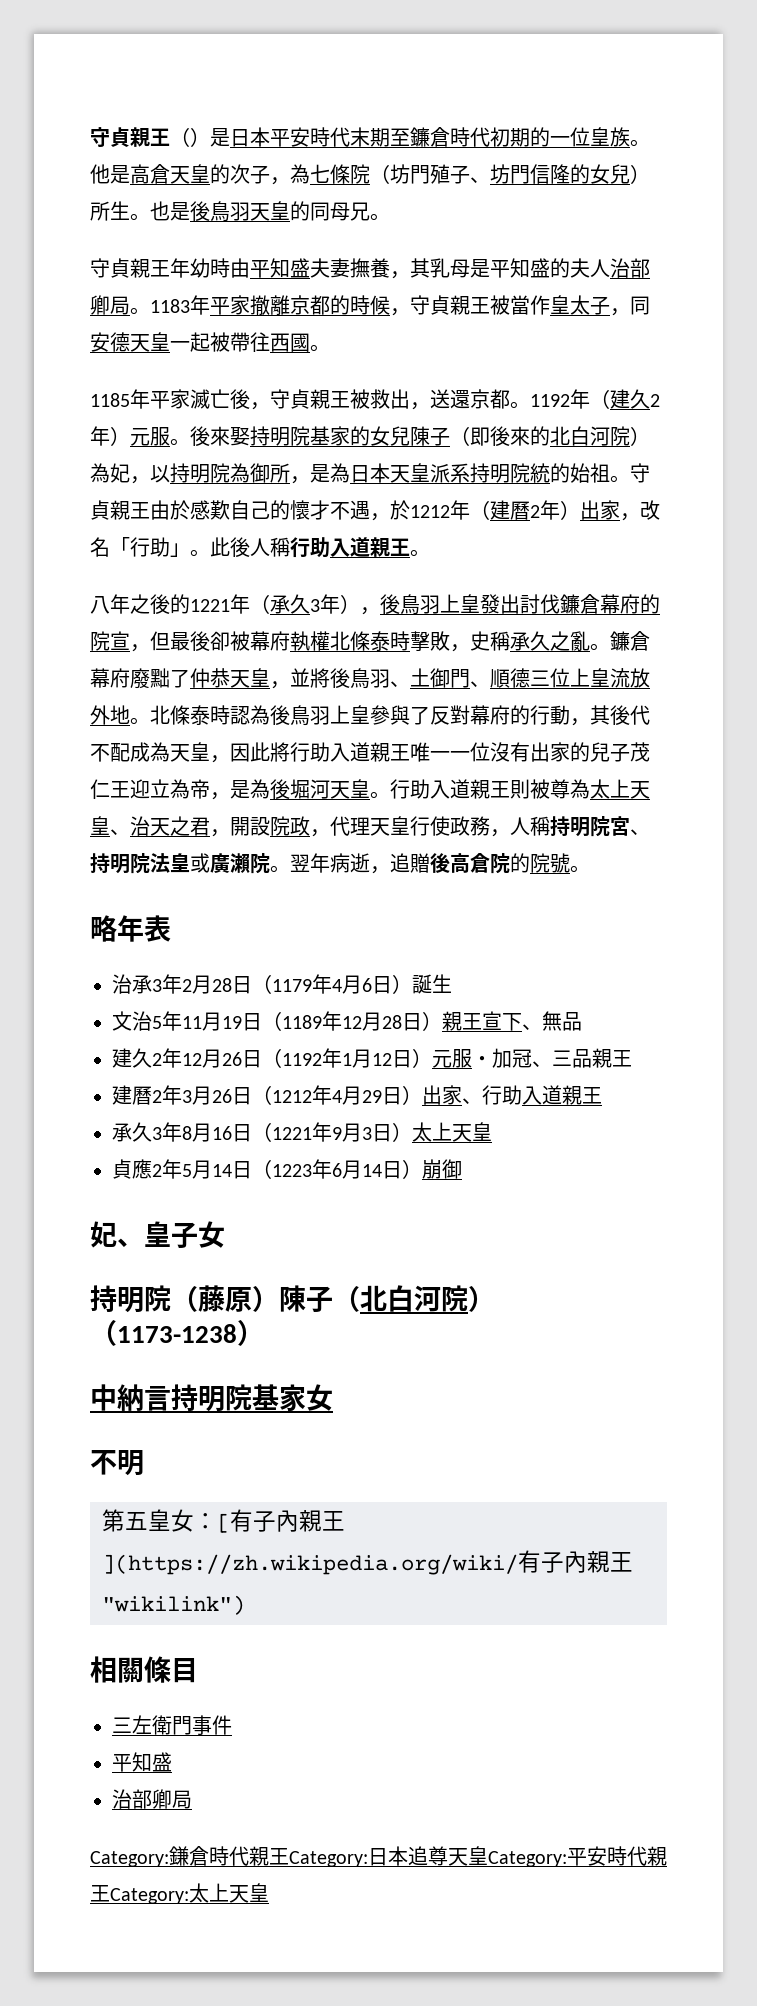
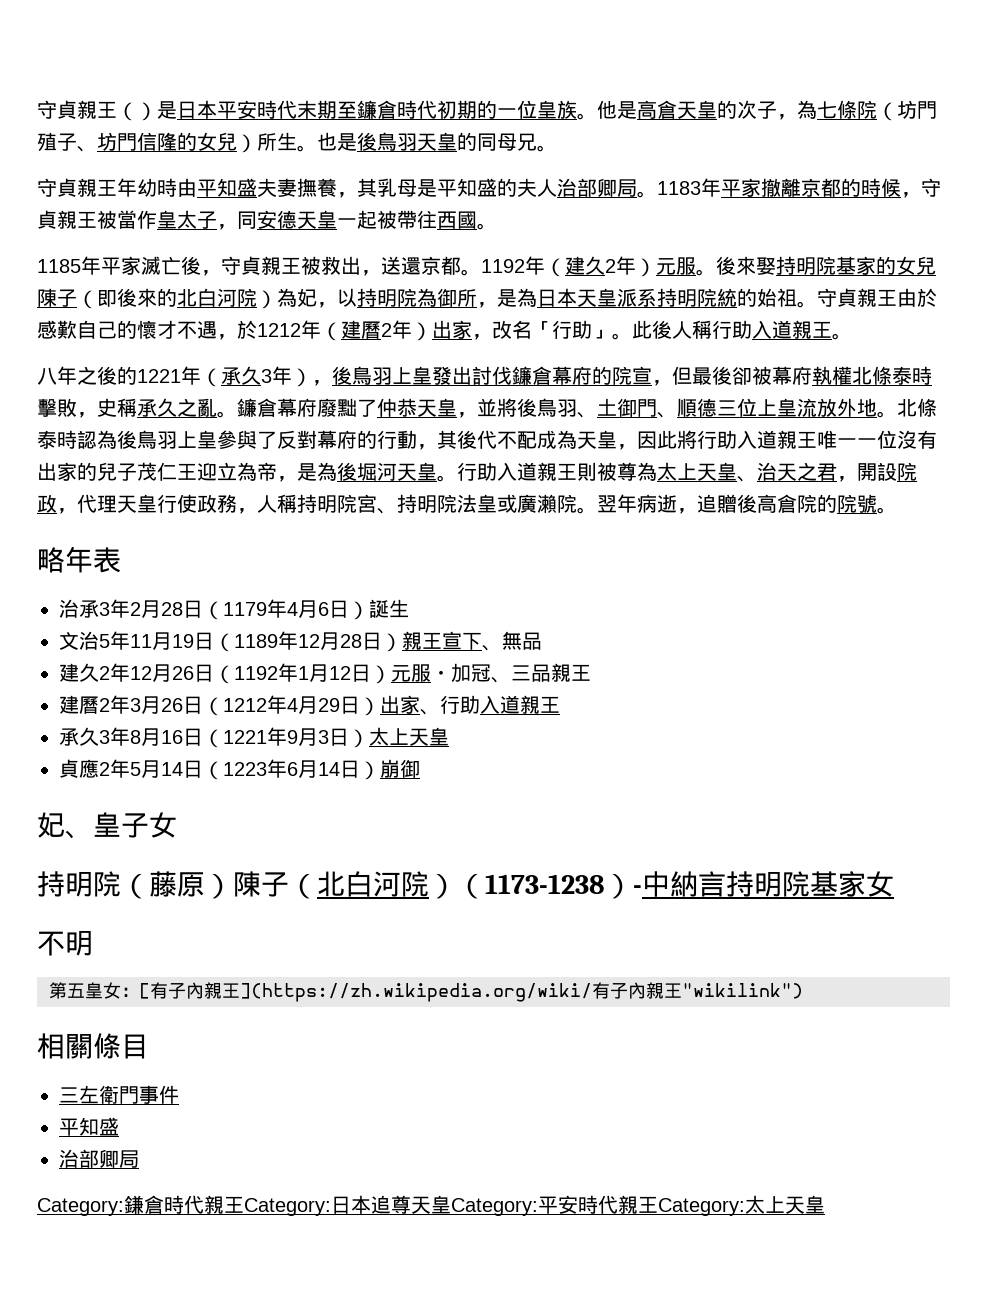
- 持明院（藤原）陳子（北白河院）（1173-1238）
- 中納言持明院基家女
+ 持明院（藤原）陳子（北白河院）（1173-1238）-中納言持明院基家女

